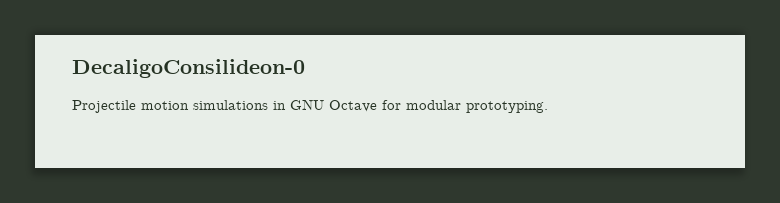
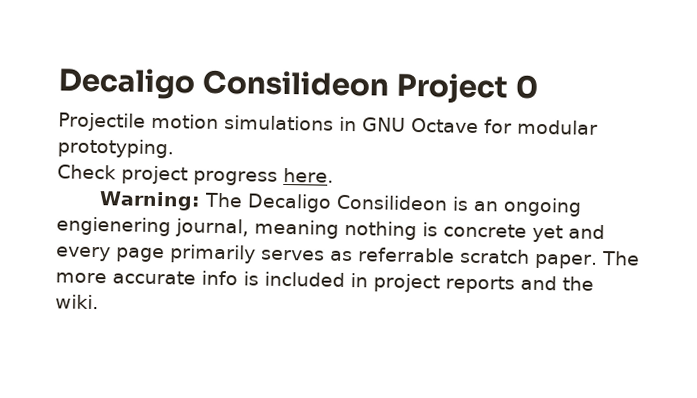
- DecaligoConsilideon-0
+ Decaligo Consilideon Project 0
+ Check project progress here.
+ Warning: The Decaligo Consilideon is an ongoing engienering journal, meaning nothing is concrete yet and every page primarily serves as referrable scratch paper. The more accurate info is included in project reports and the wiki.

